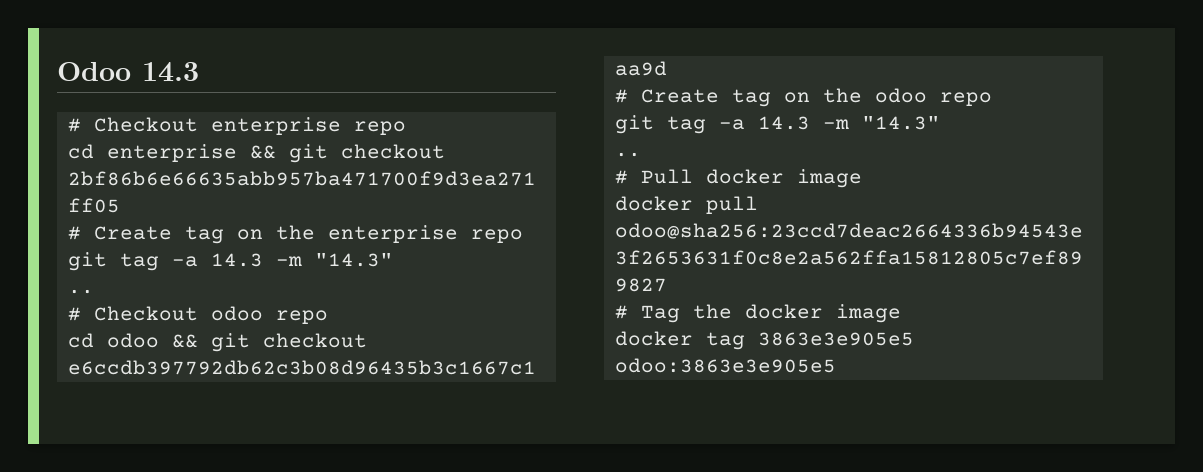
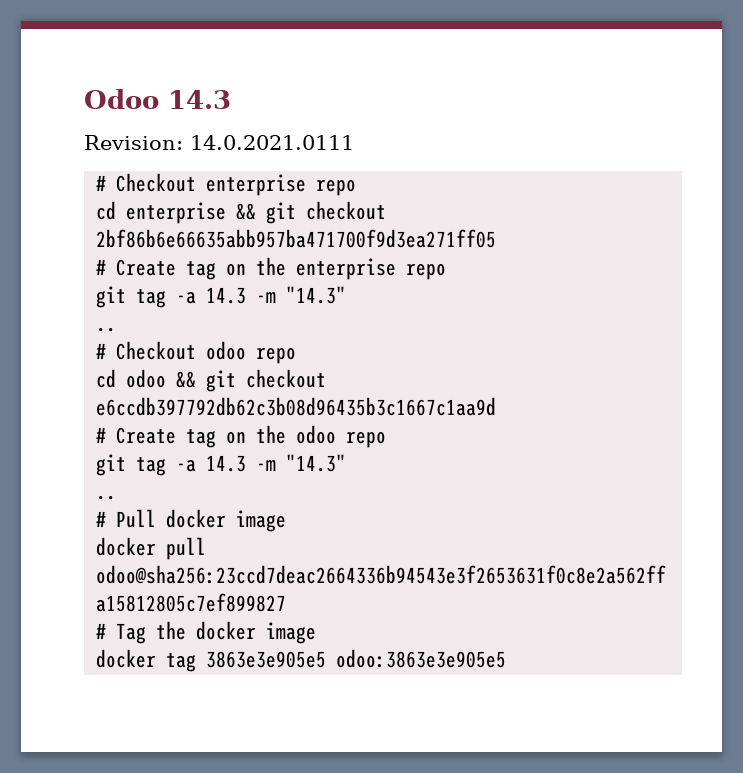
+ Revision: 14.0.2021.0111

